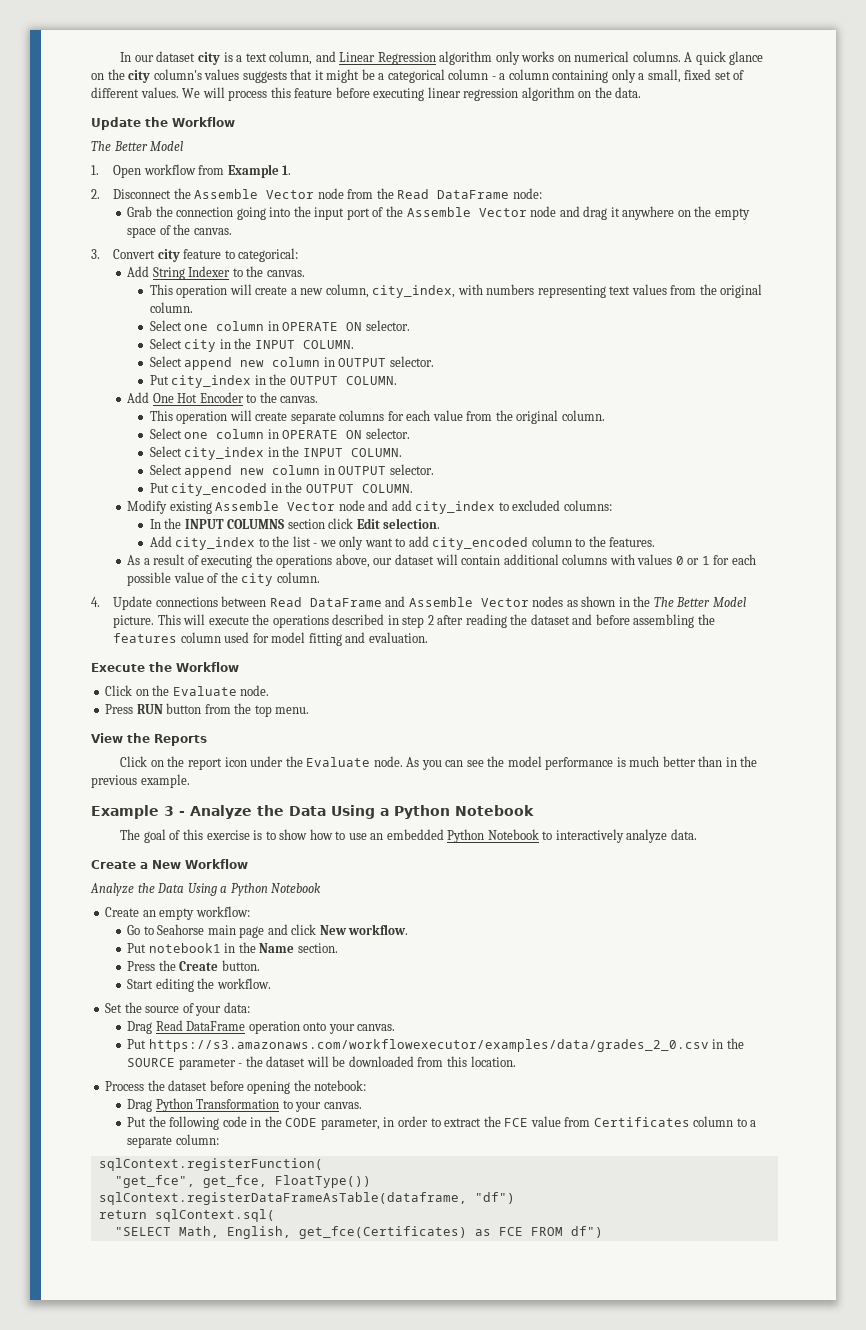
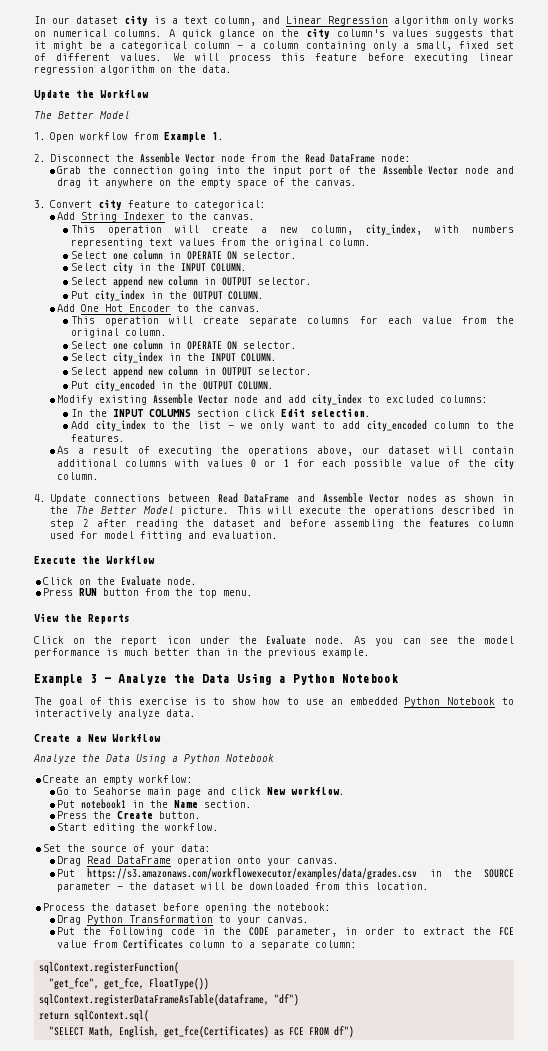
- Put https://s3.amazonaws.com/workflowexecutor/examples/data/grades_2_0.csv in the SOURCE parameter - the dataset will be downloaded from this location.
+ Put https://s3.amazonaws.com/workflowexecutor/examples/data/grades.csv in the SOURCE parameter - the dataset will be downloaded from this location.

